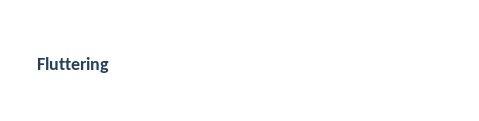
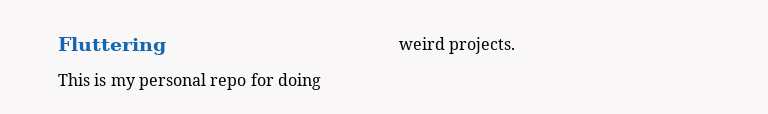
+ This is my personal repo for doing weird projects.

